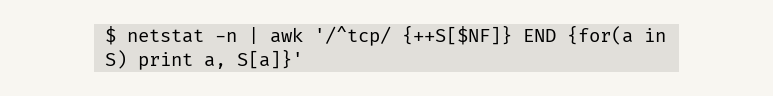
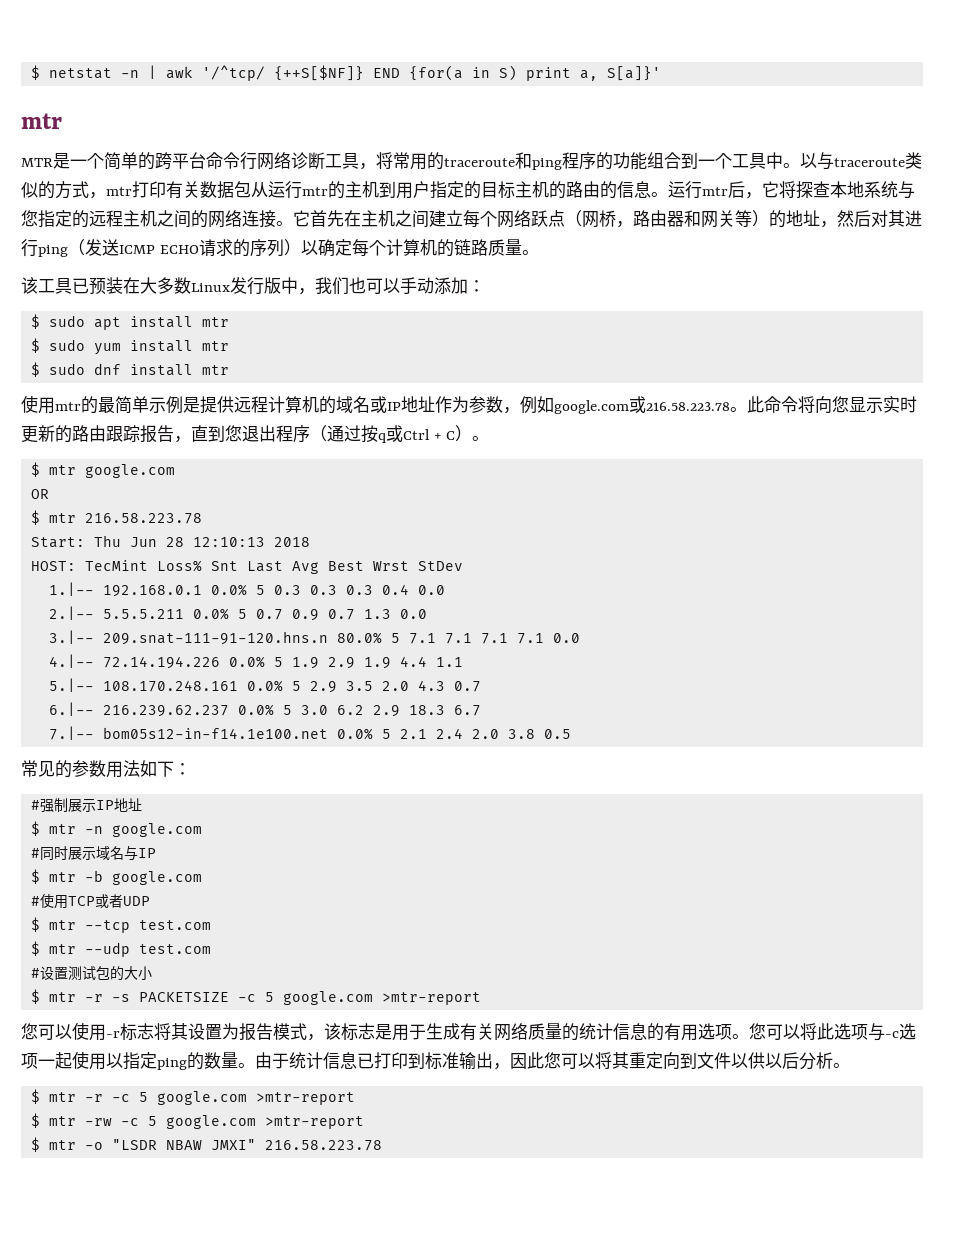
  $ netstat -n | awk '/^tcp/ {++S[$NF]} END {for(a in S) print a, S[a]}'
+ mtr
+ MTR是一个简单的跨平台命令行网络诊断工具，将常用的traceroute和ping程序的功能组合到一个工具中。以与traceroute类似的方式，mtr打印有关数据包从运行mtr的主机到用户指定的目标主机的路由的信息。运行mtr后，它将探查本地系统与您指定的远程主机之间的网络连接。它首先在主机之间建立每个网络跃点（网桥，路由器和网关等）的地址，然后对其进行ping（发送ICMP ECHO请求的序列）以确定每个计算机的链路质量。
+ 该工具已预装在大多数Linux发行版中，我们也可以手动添加：
+ $ sudo apt install mtr
+ $ sudo yum install mtr
+ $ sudo dnf install mtr
+ 使用mtr的最简单示例是提供远程计算机的域名或IP地址作为参数，例如google.com或216.58.223.78。此命令将向您显示实时更新的路由跟踪报告，直到您退出程序（通过按q或Ctrl + C）。
+ $ mtr google.com
+ OR
+ $ mtr 216.58.223.78
+ Start: Thu Jun 28 12:10:13 2018
+ HOST: TecMint Loss% Snt Last Avg Best Wrst StDev
+ 1.|-- 192.168.0.1 0.0% 5 0.3 0.3 0.3 0.4 0.0
+ 2.|-- 5.5.5.211 0.0% 5 0.7 0.9 0.7 1.3 0.0
+ 3.|-- 209.snat-111-91-120.hns.n 80.0% 5 7.1 7.1 7.1 7.1 0.0
+ 4.|-- 72.14.194.226 0.0% 5 1.9 2.9 1.9 4.4 1.1
+ 5.|-- 108.170.248.161 0.0% 5 2.9 3.5 2.0 4.3 0.7
+ 6.|-- 216.239.62.237 0.0% 5 3.0 6.2 2.9 18.3 6.7
+ 7.|-- bom05s12-in-f14.1e100.net 0.0% 5 2.1 2.4 2.0 3.8 0.5
+ 常见的参数用法如下：
+ #强制展示IP地址
+ $ mtr -n google.com
+ #同时展示域名与IP
+ $ mtr -b google.com
+ #使用TCP或者UDP
+ $ mtr --tcp test.com
+ $ mtr --udp test.com
+ #设置测试包的大小
+ $ mtr -r -s PACKETSIZE -c 5 google.com >mtr-report
+ 您可以使用-r标志将其设置为报告模式，该标志是用于生成有关网络质量的统计信息的有用选项。您可以将此选项与-c选项一起使用以指定ping的数量。由于统计信息已打印到标准输出，因此您可以将其重定向到文件以供以后分析。
+ $ mtr -r -c 5 google.com >mtr-report
+ $ mtr -rw -c 5 google.com >mtr-report
+ $ mtr -o "LSDR NBAW JMXI" 216.58.223.78

